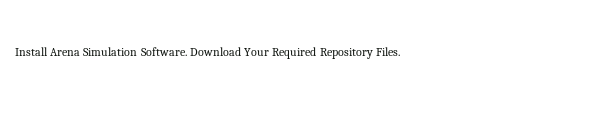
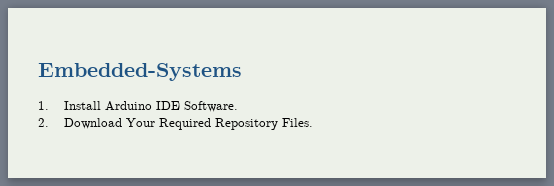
- Install Arena Simulation Software. Download Your Required Repository Files.
+ Embedded-Systems
+ 1. Install Arduino IDE Software.
+ 2. Download Your Required Repository Files.

